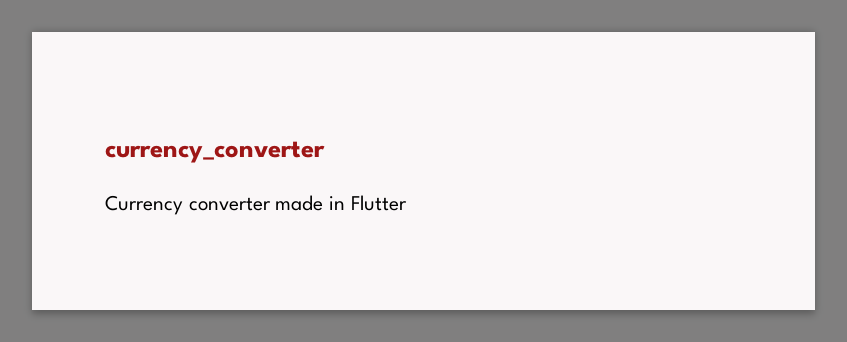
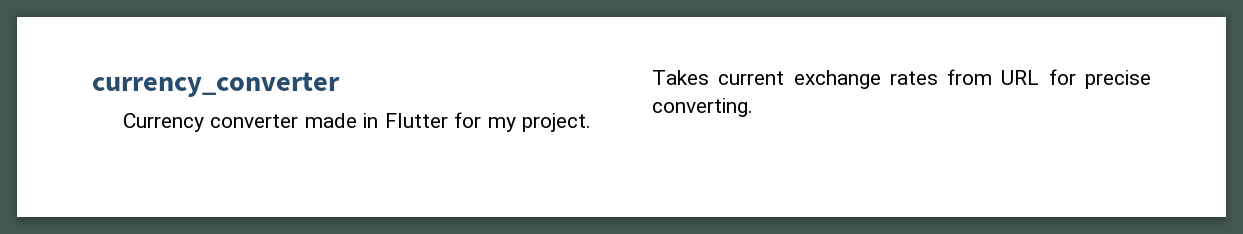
- Currency converter made in Flutter
+ Currency converter made in Flutter for my project. Takes current exchange rates from URL for precise converting.

